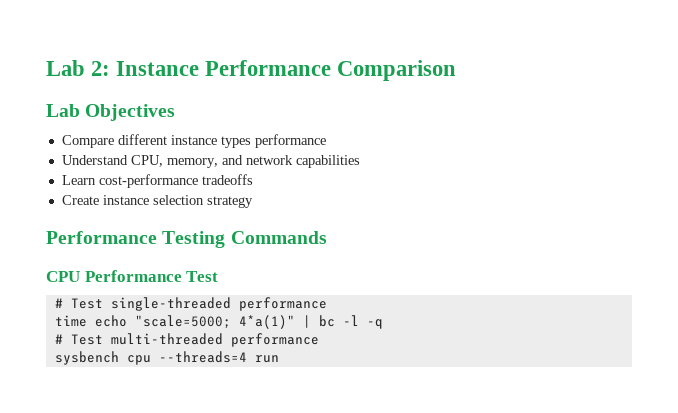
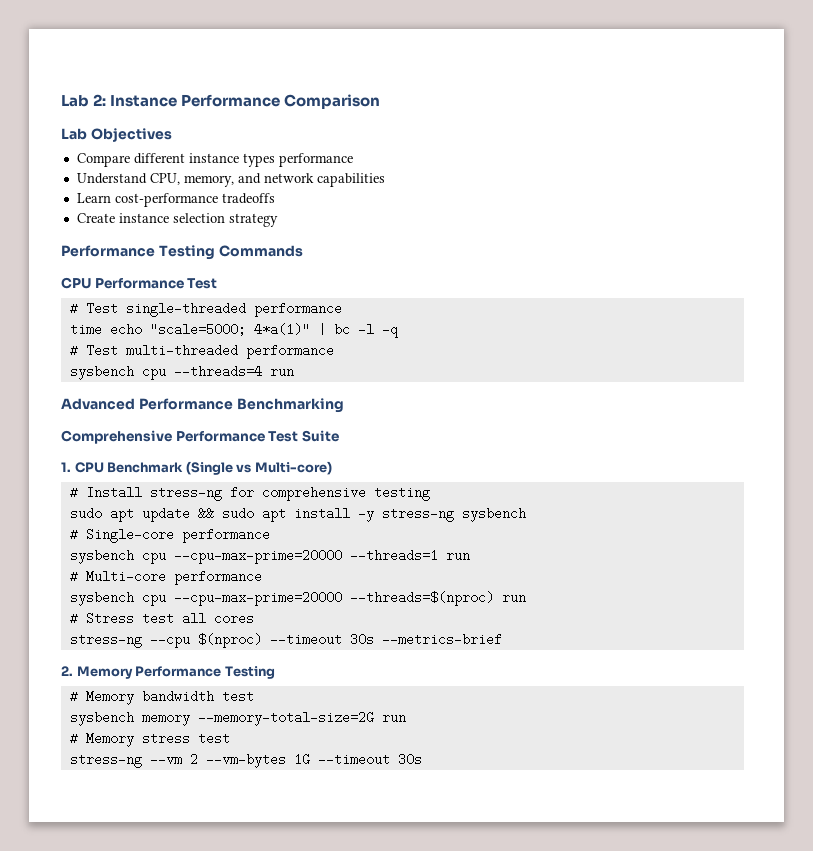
+ Advanced Performance Benchmarking
+ Comprehensive Performance Test Suite
+ 1. CPU Benchmark (Single vs Multi-core)
+ # Install stress-ng for comprehensive testing
+ sudo apt update && sudo apt install -y stress-ng sysbench
+ # Single-core performance
+ sysbench cpu --cpu-max-prime=20000 --threads=1 run
+ # Multi-core performance
+ sysbench cpu --cpu-max-prime=20000 --threads=$(nproc) run
+ # Stress test all cores
+ stress-ng --cpu $(nproc) --timeout 30s --metrics-brief
+ 2. Memory Performance Testing
+ # Memory bandwidth test
+ sysbench memory --memory-total-size=2G run
+ # Memory stress test
+ stress-ng --vm 2 --vm-bytes 1G --timeout 30s

